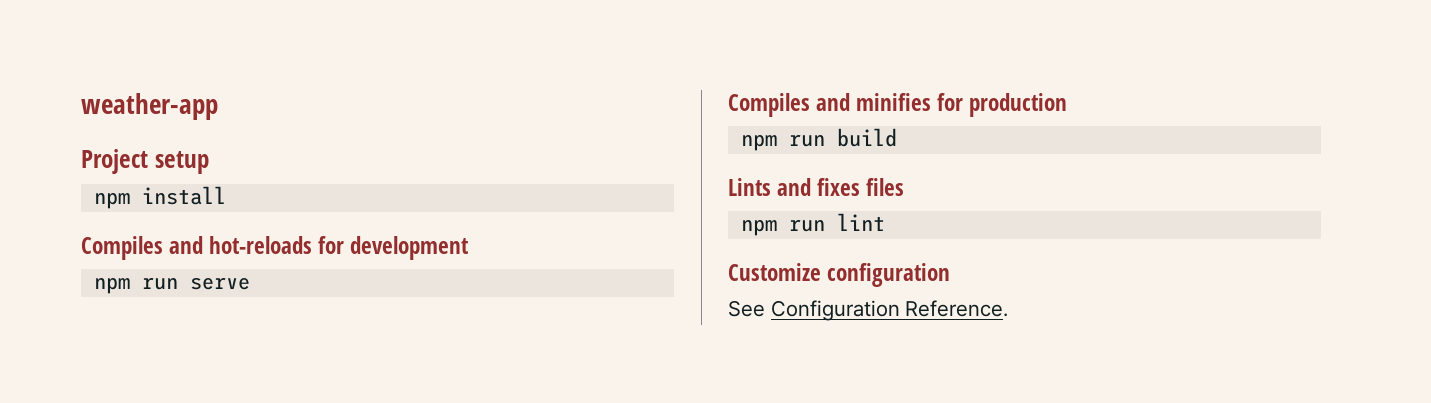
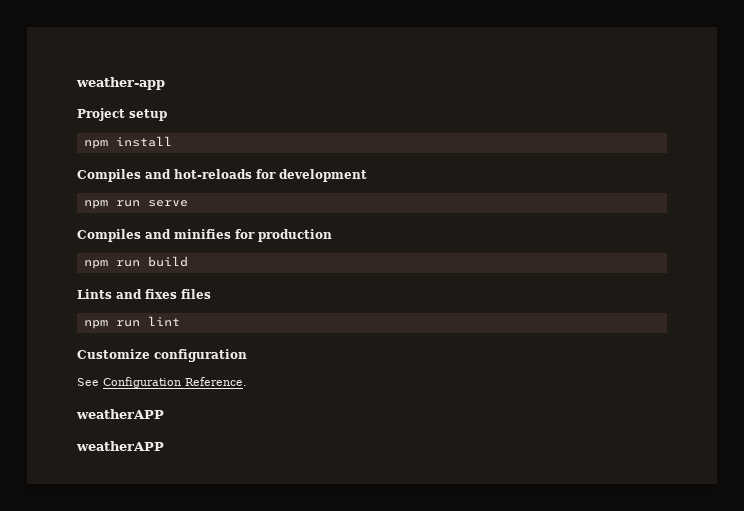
  See Configuration Reference.
+ weatherAPP
+ weatherAPP

